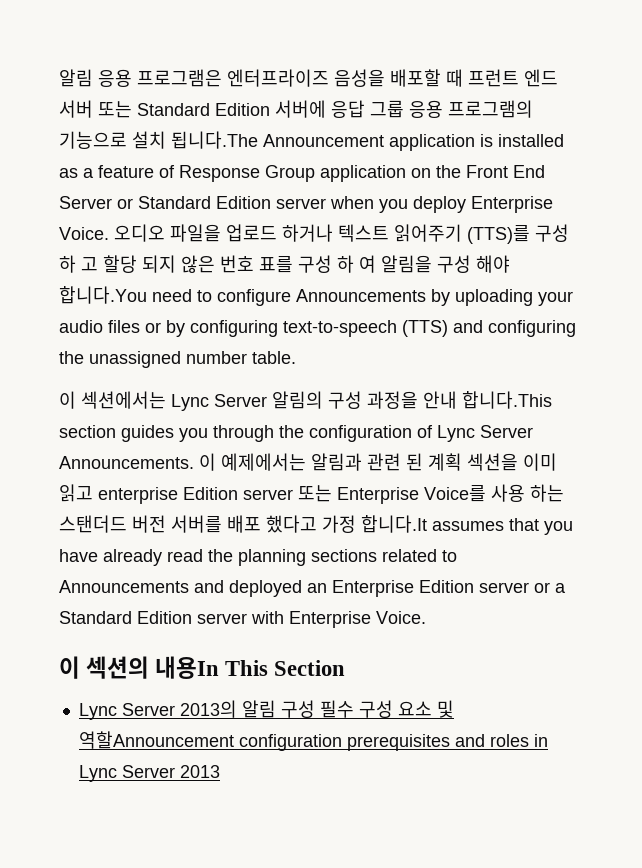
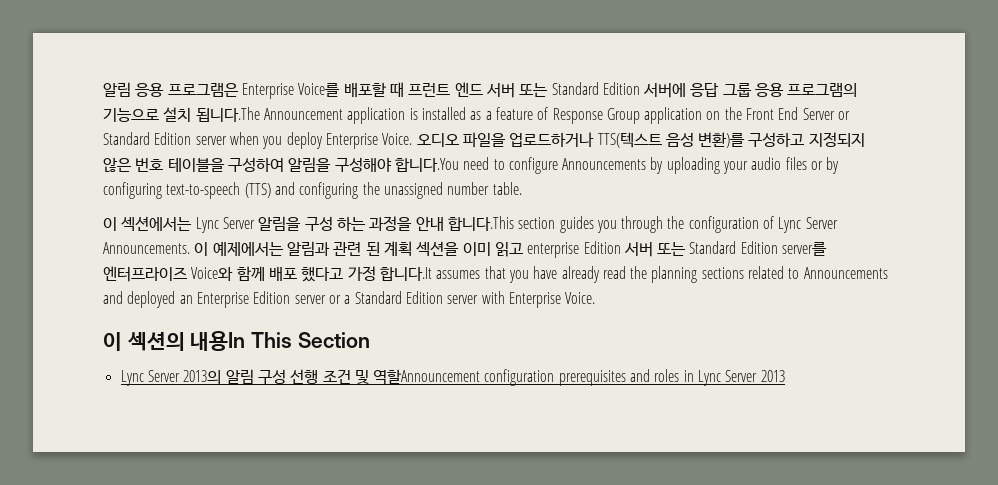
- 알림 응용 프로그램은 엔터프라이즈 음성을 배포할 때 프런트 엔드 서버 또는 Standard Edition 서버에 응답 그룹 응용 프로그램의 기능으로 설치 됩니다.The Announcement application is installed as a feature of Response Group application on the Front End Server or Standard Edition server when you deploy Enterprise Voice.
+ 알림 응용 프로그램은 Enterprise Voice를 배포할 때 프런트 엔드 서버 또는 Standard Edition 서버에 응답 그룹 응용 프로그램의 기능으로 설치 됩니다.The Announcement application is installed as a feature of Response Group application on the Front End Server or Standard Edition server when you deploy Enterprise Voice.
- 오디오 파일을 업로드 하거나 텍스트 읽어주기 (TTS)를 구성 하 고 할당 되지 않은 번호 표를 구성 하 여 알림을 구성 해야 합니다.You need to configure Announcements by uploading your audio files or by configuring text-to-speech (TTS) and configuring the unassigned number table.
+ 오디오 파일을 업로드하거나 TTS(텍스트 음성 변환)를 구성하고 지정되지 않은 번호 테이블을 구성하여 알림을 구성해야 합니다.You need to configure Announcements by uploading your audio files or by configuring text-to-speech (TTS) and configuring the unassigned number table.
- 이 섹션에서는 Lync Server 알림의 구성 과정을 안내 합니다.This section guides you through the configuration of Lync Server Announcements.
+ 이 섹션에서는 Lync Server 알림을 구성 하는 과정을 안내 합니다.This section guides you through the configuration of Lync Server Announcements.
- 이 예제에서는 알림과 관련 된 계획 섹션을 이미 읽고 enterprise Edition server 또는 Enterprise Voice를 사용 하는 스탠더드 버전 서버를 배포 했다고 가정 합니다.It assumes that you have already read the planning sections related to Announcements and deployed an Enterprise Edition server or a Standard Edition server with Enterprise Voice.
+ 이 예제에서는 알림과 관련 된 계획 섹션을 이미 읽고 enterprise Edition 서버 또는 Standard Edition server를 엔터프라이즈 Voice와 함께 배포 했다고 가정 합니다.It assumes that you have already read the planning sections related to Announcements and deployed an Enterprise Edition server or a Standard Edition server with Enterprise Voice.
- Lync Server 2013의 알림 구성 필수 구성 요소 및 역할Announcement configuration prerequisites and roles in Lync Server 2013
+ Lync Server 2013의 알림 구성 선행 조건 및 역할Announcement configuration prerequisites and roles in Lync Server 2013

